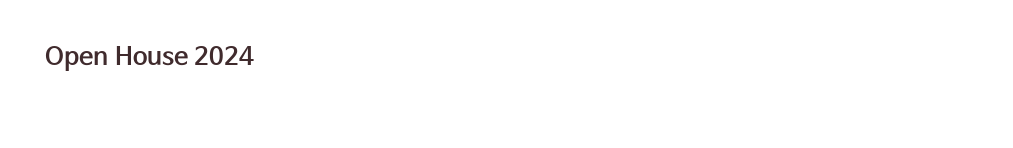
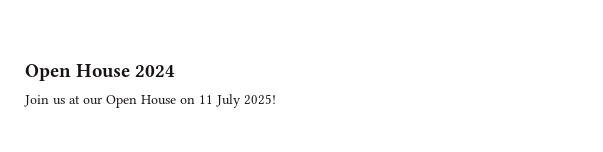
+ Join us at our Open House on 11 July 2025!

